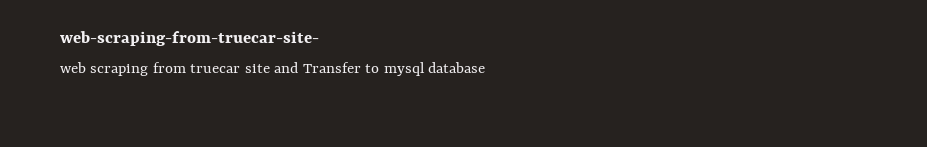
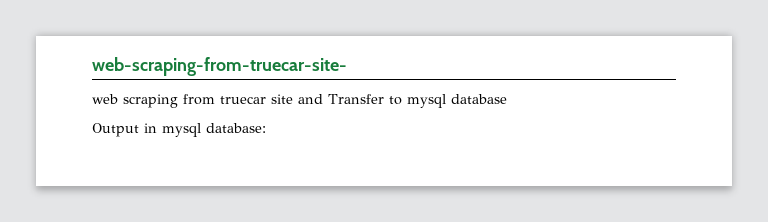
+ Output in mysql database:

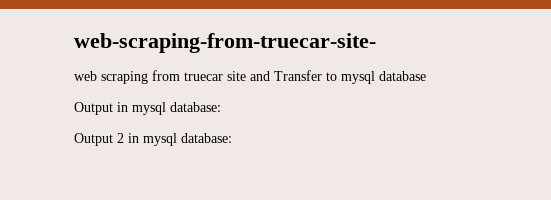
+ Output 2 in mysql database:

